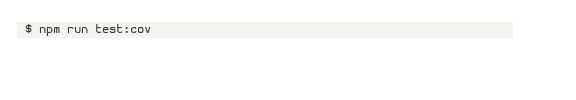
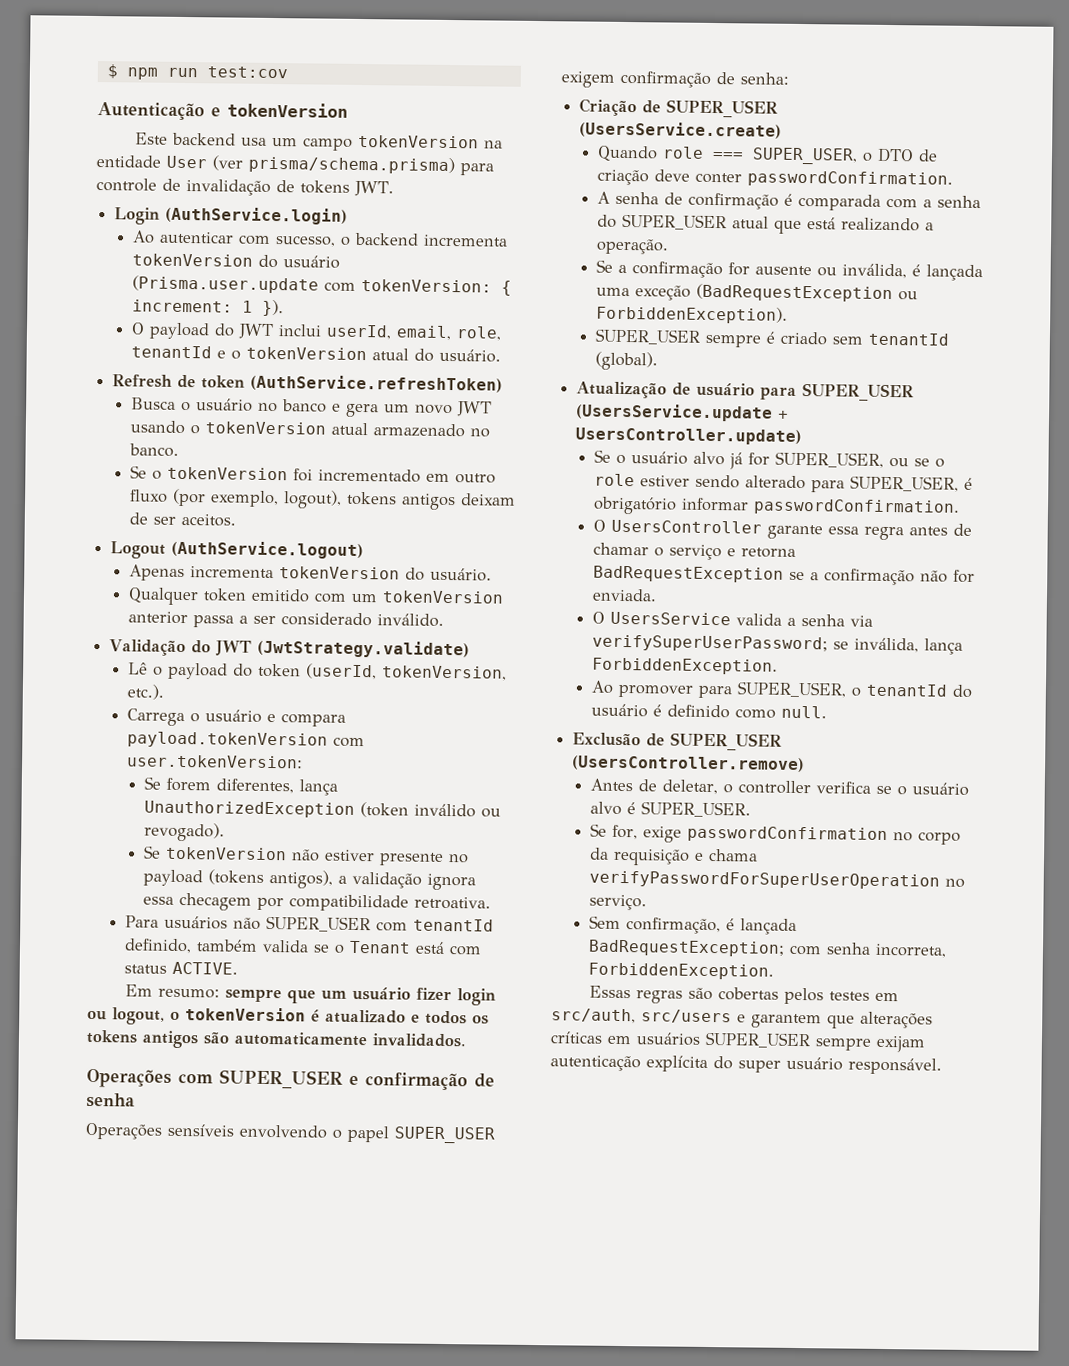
+ Autenticação e tokenVersion
+ Este backend usa um campo tokenVersion na entidade User (ver prisma/schema.prisma) para controle de invalidação de tokens JWT.
+ Login (AuthService.login)
+ Ao autenticar com sucesso, o backend incrementa tokenVersion do usuário (Prisma.user.update com tokenVersion: { increment: 1 }).
+ O payload do JWT inclui userId, email, role, tenantId e o tokenVersion atual do usuário.
+ Refresh de token (AuthService.refreshToken)
+ Busca o usuário no banco e gera um novo JWT usando o tokenVersion atual armazenado no banco.
+ Se o tokenVersion foi incrementado em outro fluxo (por exemplo, logout), tokens antigos deixam de ser aceitos.
+ Logout (AuthService.logout)
+ Apenas incrementa tokenVersion do usuário.
+ Qualquer token emitido com um tokenVersion anterior passa a ser considerado inválido.
+ Validação do JWT (JwtStrategy.validate)
+ Lê o payload do token (userId, tokenVersion, etc.).
+ Carrega o usuário e compara payload.tokenVersion com user.tokenVersion:
+ Se forem diferentes, lança UnauthorizedException (token inválido ou revogado).
+ Se tokenVersion não estiver presente no payload (tokens antigos), a validação ignora essa checagem por compatibilidade retroativa.
+ Para usuários não SUPER_USER com tenantId definido, também valida se o Tenant está com status ACTIVE.
+ Em resumo: sempre que um usuário fizer login ou logout, o tokenVersion é atualizado e todos os tokens antigos são automaticamente invalidados.
+ Operações com SUPER_USER e confirmação de senha
+ Operações sensíveis envolvendo o papel SUPER_USER exigem confirmação de senha:
+ Criação de SUPER_USER (UsersService.create)
+ Quando role === SUPER_USER, o DTO de criação deve conter passwordConfirmation.
+ A senha de confirmação é comparada com a senha do SUPER_USER atual que está realizando a operação.
+ Se a confirmação for ausente ou inválida, é lançada uma exceção (BadRequestException ou ForbiddenException).
+ SUPER_USER sempre é criado sem tenantId (global).
+ Atualização de usuário para SUPER_USER (UsersService.update + UsersController.update)
+ Se o usuário alvo já for SUPER_USER, ou se o role estiver sendo alterado para SUPER_USER, é obrigatório informar passwordConfirmation.
+ O UsersController garante essa regra antes de chamar o serviço e retorna BadRequestException se a confirmação não for enviada.
+ O UsersService valida a senha via verifySuperUserPassword; se inválida, lança ForbiddenException.
+ Ao promover para SUPER_USER, o tenantId do usuário é definido como null.
+ Exclusão de SUPER_USER (UsersController.remove)
+ Antes de deletar, o controller verifica se o usuário alvo é SUPER_USER.
+ Se for, exige passwordConfirmation no corpo da requisição e chama verifyPasswordForSuperUserOperation no serviço.
+ Sem confirmação, é lançada BadRequestException; com senha incorreta, ForbiddenException.
+ Essas regras são cobertas pelos testes em src/auth, src/users e garantem que alterações críticas em usuários SUPER_USER sempre exijam autenticação explícita do super usuário responsável.

